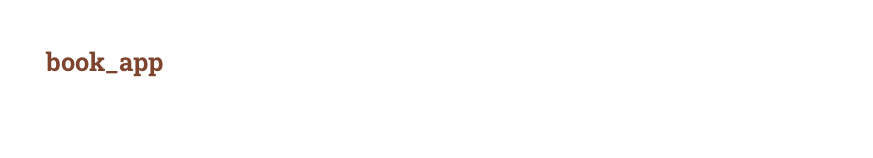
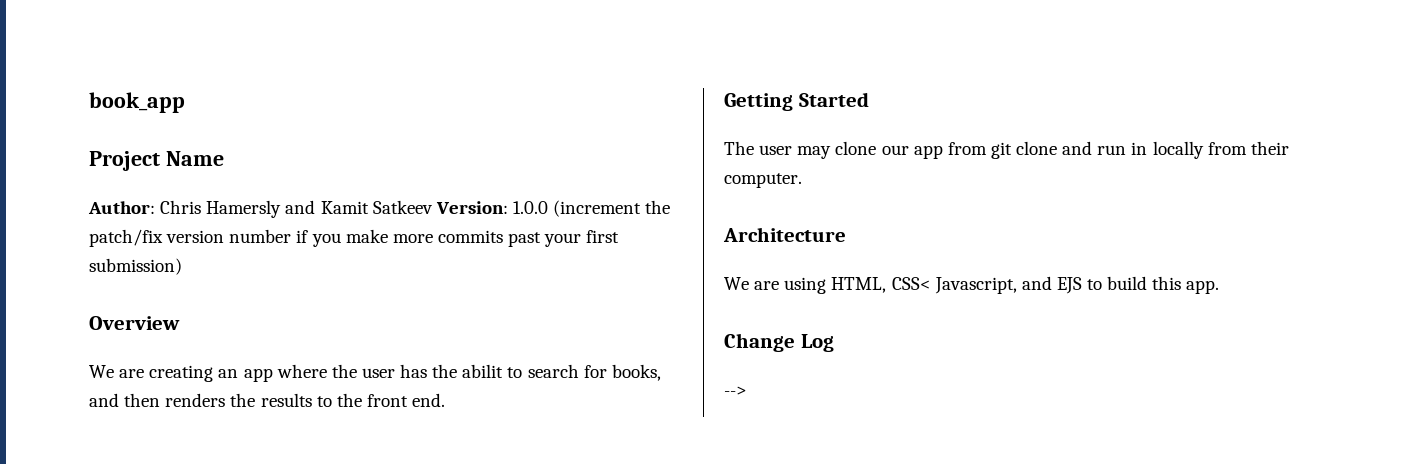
+ Project Name
+ Author: Chris Hamersly and Kamit Satkeev Version: 1.0.0 (increment the patch/fix version number if you make more commits past your first submission)
+ Overview
+ We are creating an app where the user has the abilit to search for books, and then renders the results to the front end.
+ Getting Started
+ The user may clone our app from git clone and run in locally from their computer.
+ Architecture
+ We are using HTML, CSS< Javascript, and EJS to build this app.
+ Change Log
+ -->

